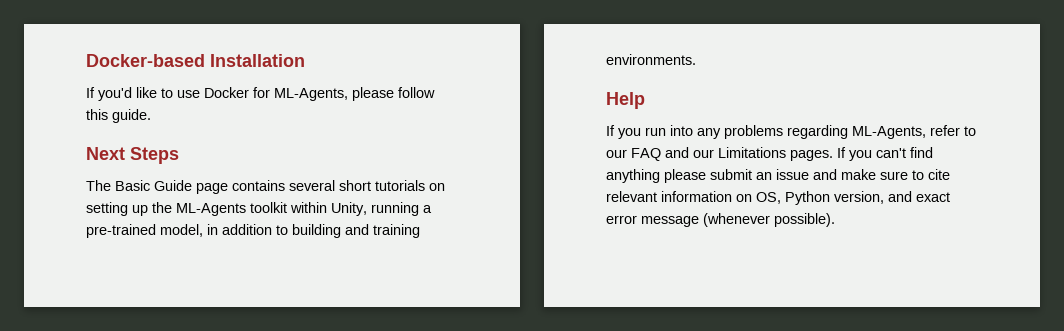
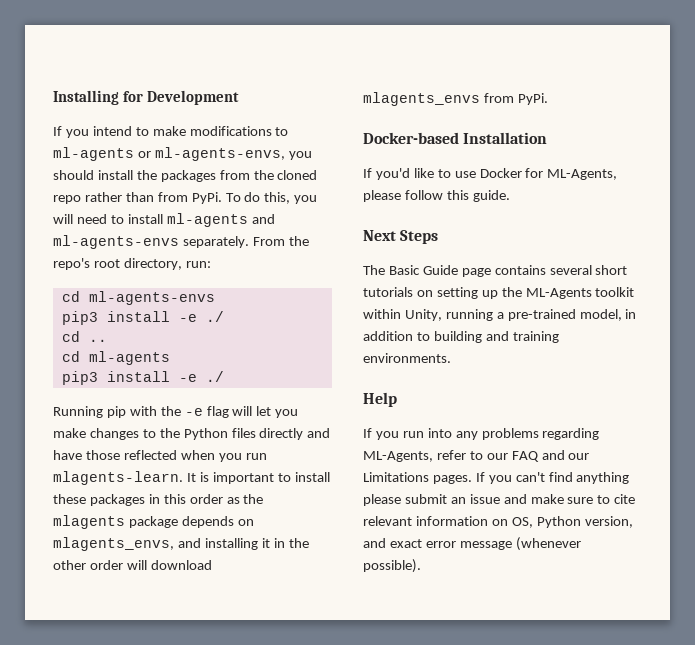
+ Installing for Development
+ If you intend to make modifications to ml-agents or ml-agents-envs, you should install the packages from the cloned repo rather than from PyPi. To do this, you will need to install ml-agents and ml-agents-envs separately. From the repo's root directory, run:
+ cd ml-agents-envs
+ pip3 install -e ./
+ cd ..
+ cd ml-agents
+ pip3 install -e ./
+ Running pip with the -e flag will let you make changes to the Python files directly and have those reflected when you run mlagents-learn. It is important to install these packages in this order as the mlagents package depends on mlagents_envs, and installing it in the other order will download mlagents_envs from PyPi.

